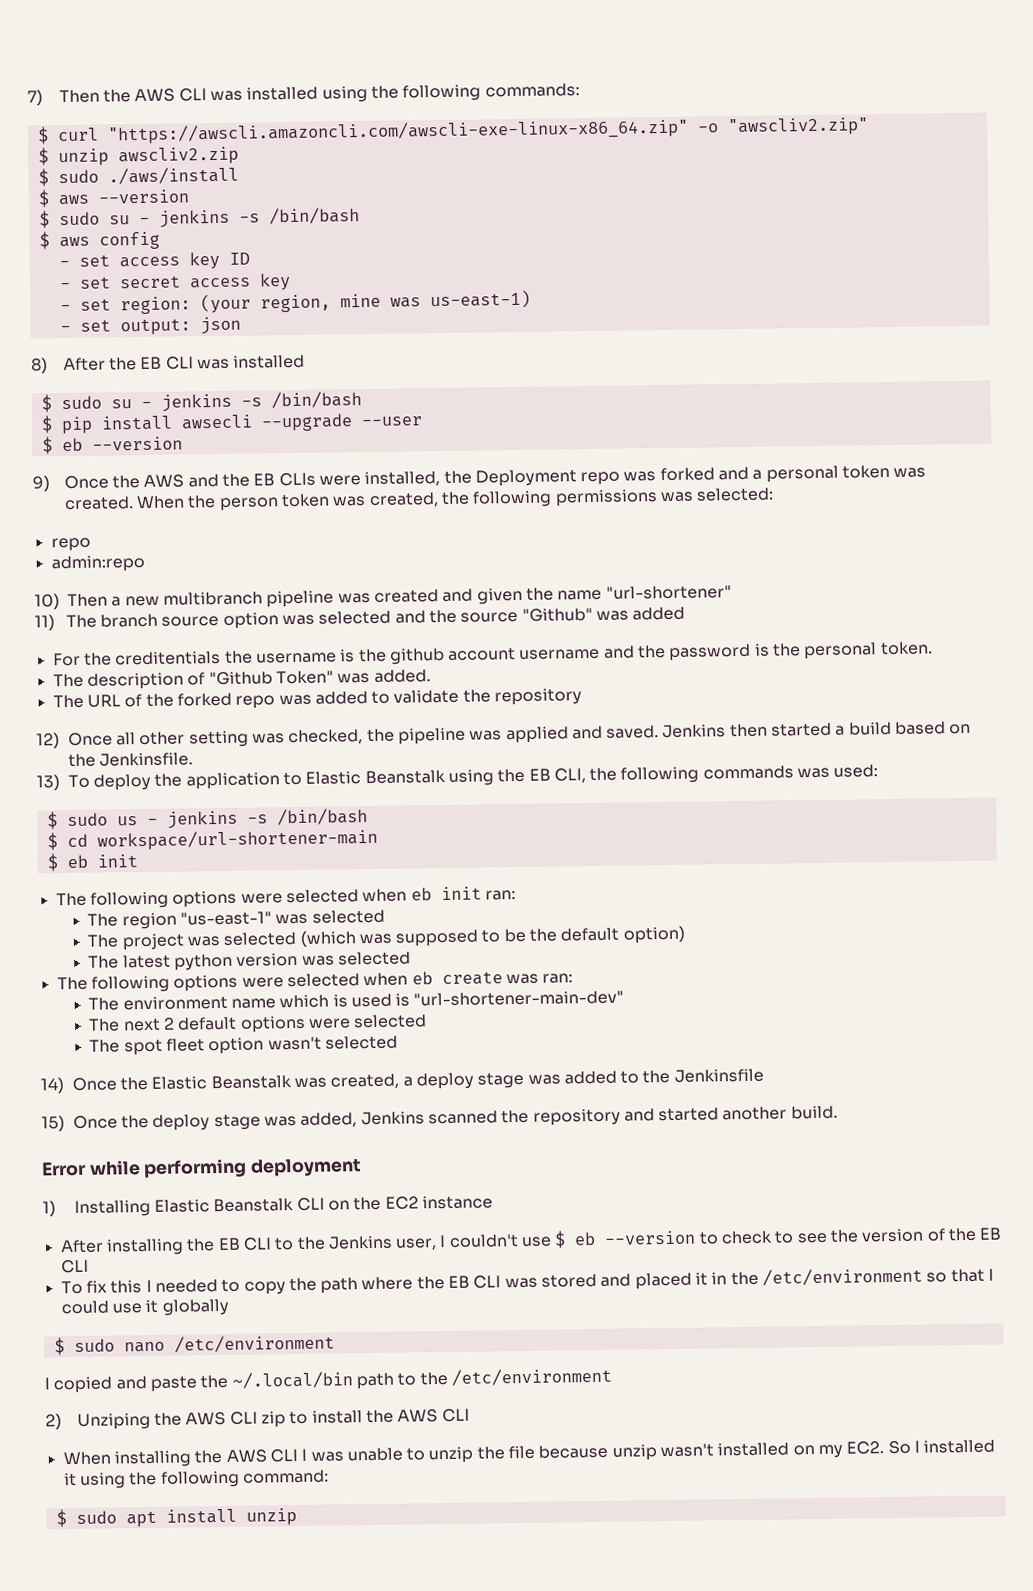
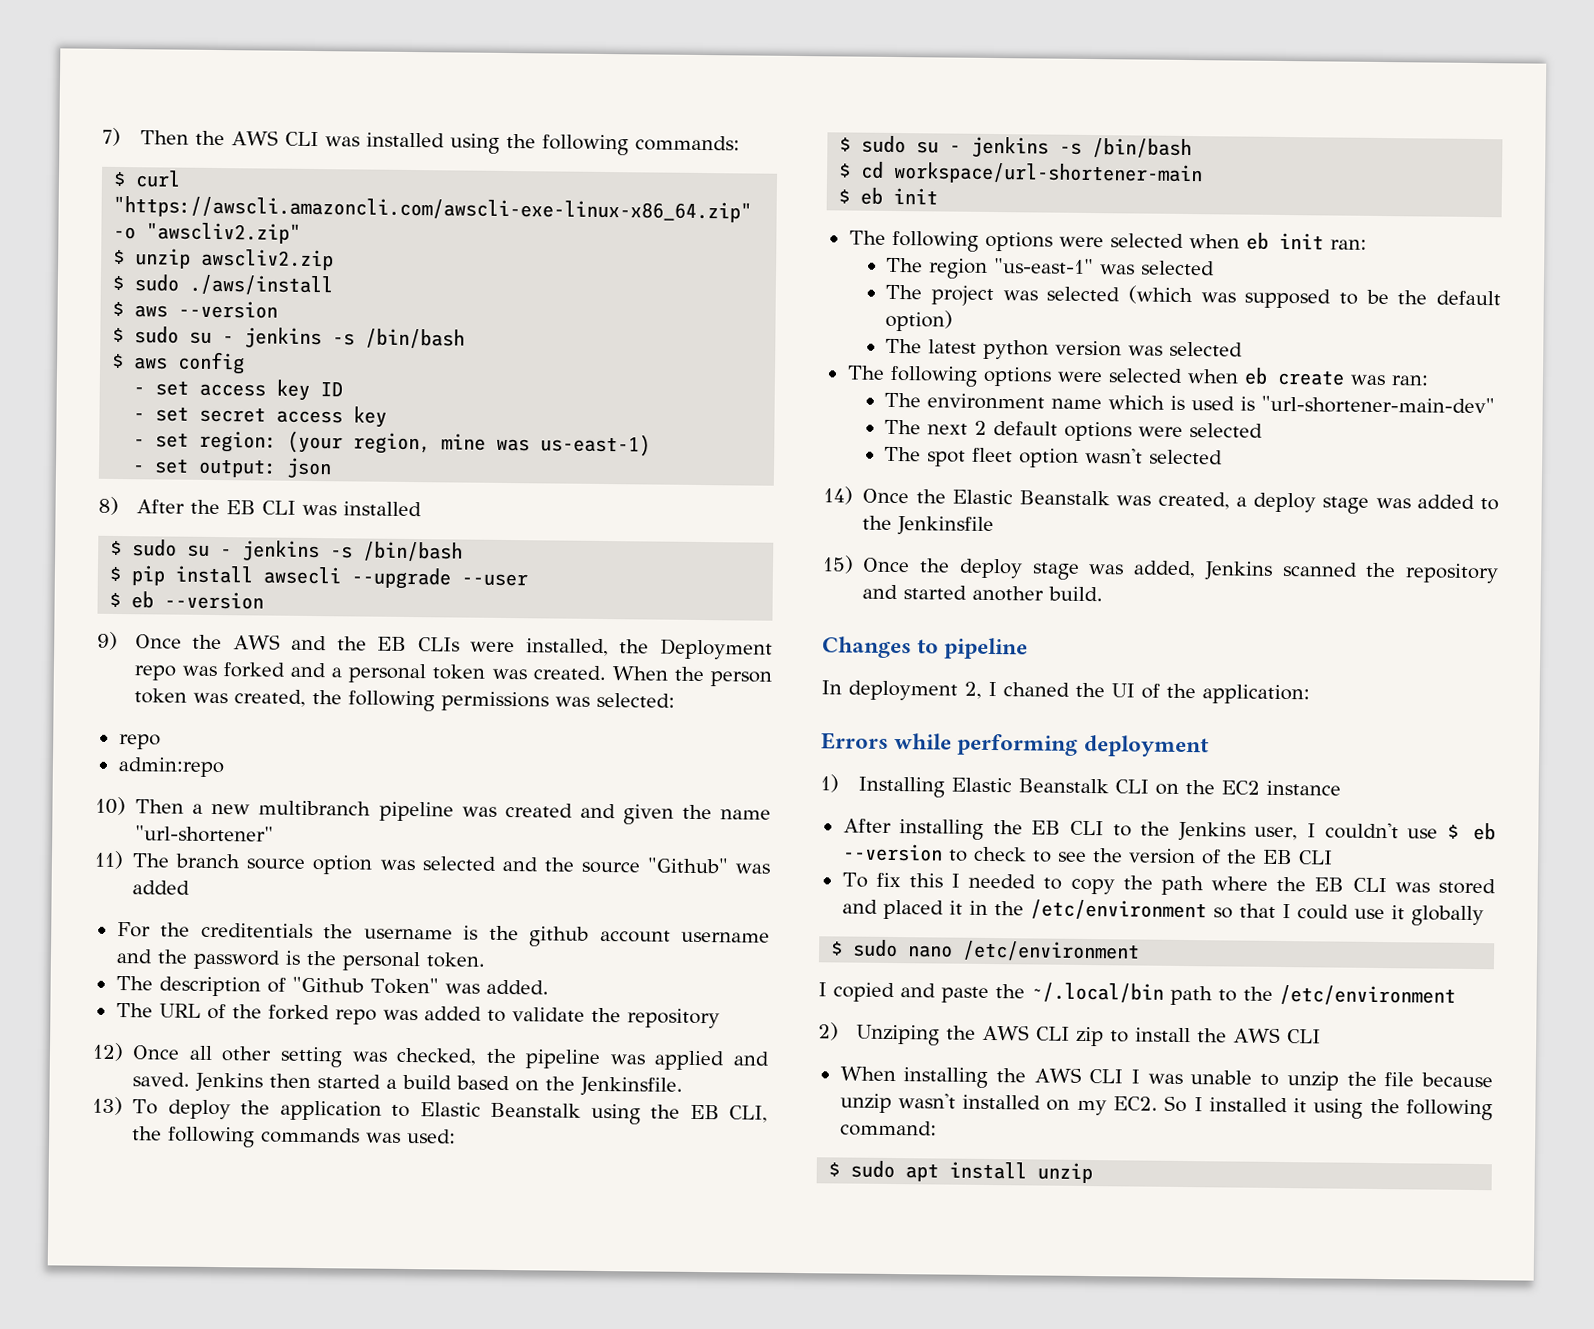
  13) To deploy the application to Elastic Beanstalk using the EB CLI, the following commands was used:
- $ sudo us - jenkins -s /bin/bash
+ $ sudo su - jenkins -s /bin/bash
- Error while performing deployment
+ Changes to pipeline
+ In deployment 2, I chaned the UI of the application:
+ Errors while performing deployment

